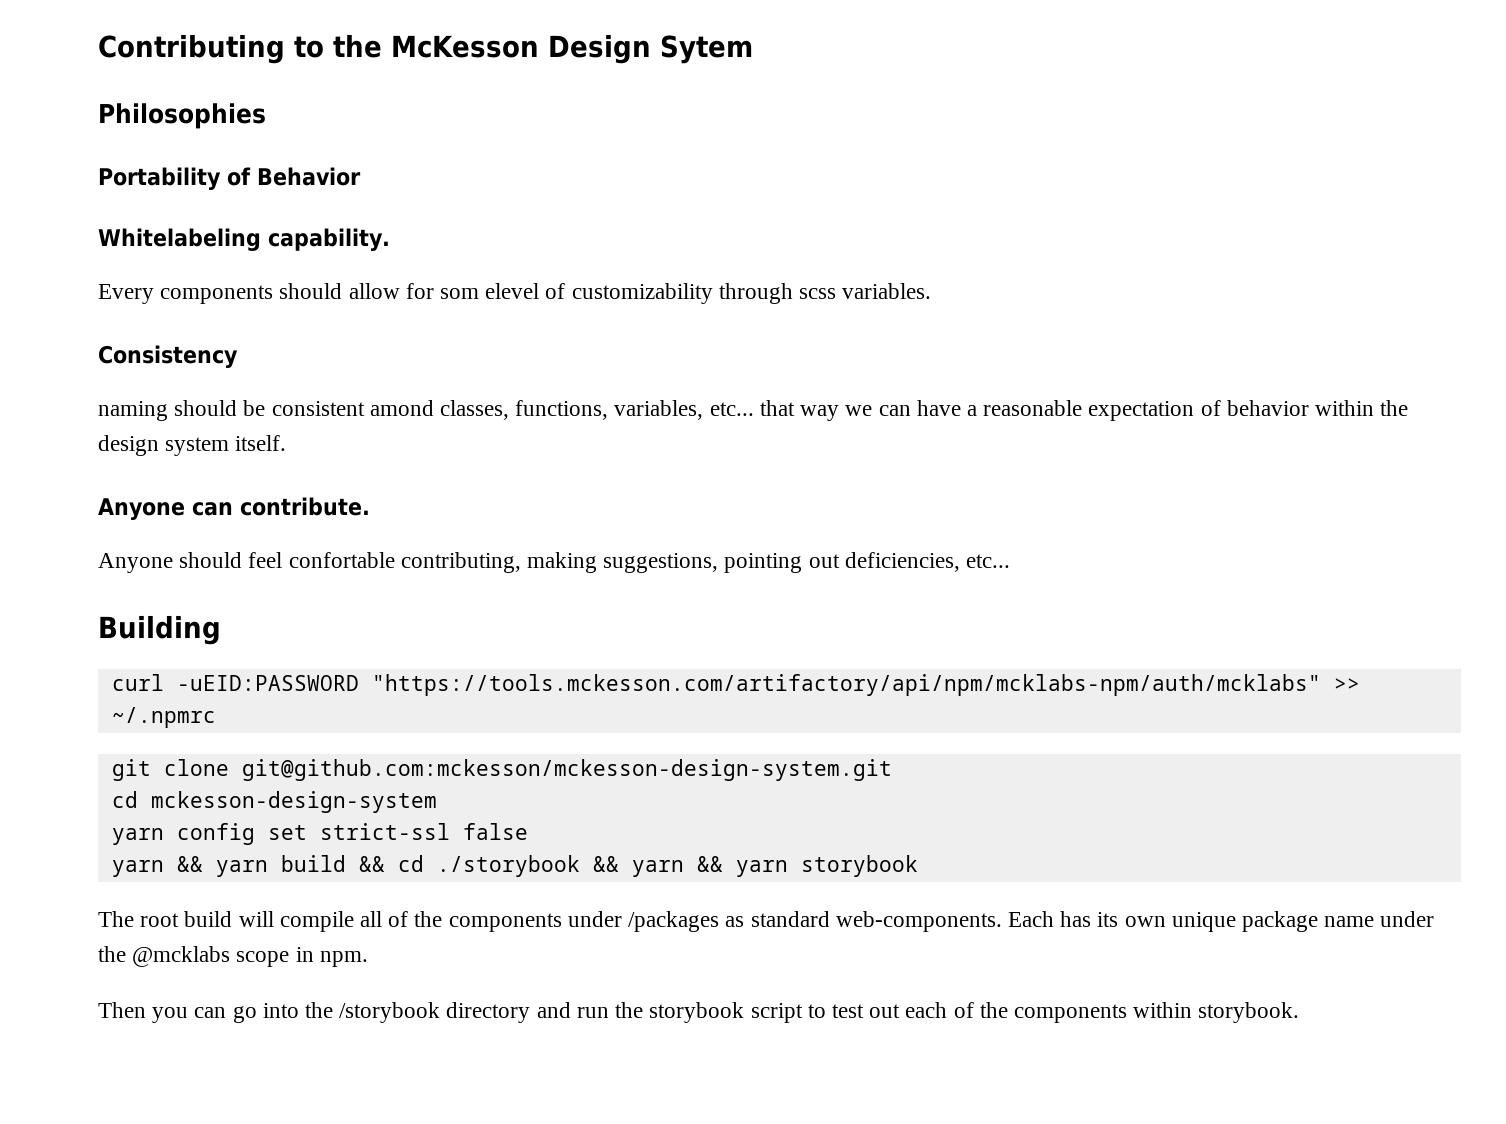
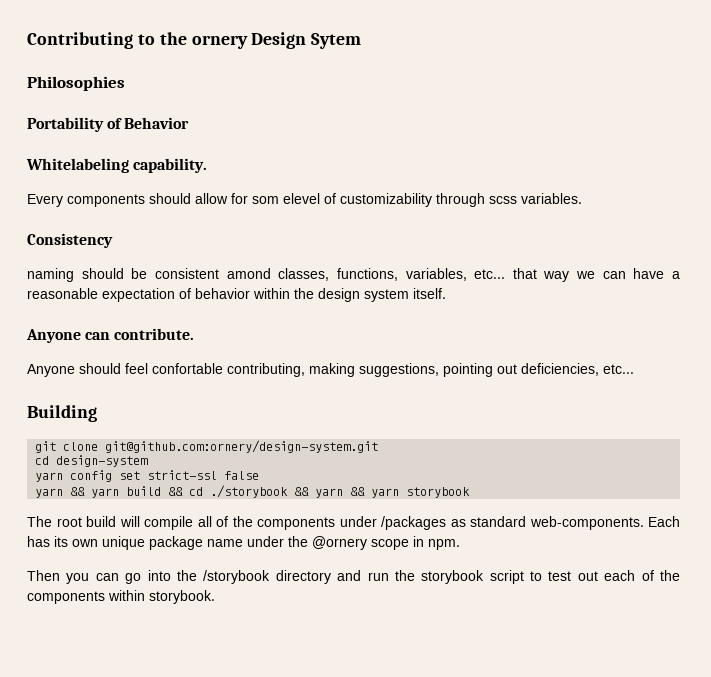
- Contributing to the McKesson Design Sytem
+ Contributing to the ornery Design Sytem
- curl -uEID:PASSWORD "https://tools.mckesson.com/artifactory/api/npm/mcklabs-npm/auth/mcklabs" >> ~/.npmrc
- git clone git@github.com:mckesson/mckesson-design-system.git
- cd mckesson-design-system
+ git clone git@github.com:ornery/design-system.git
+ cd design-system
- Each has its own unique package name under the @mcklabs scope in npm.
+ Each has its own unique package name under the @ornery scope in npm.

